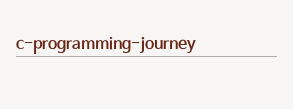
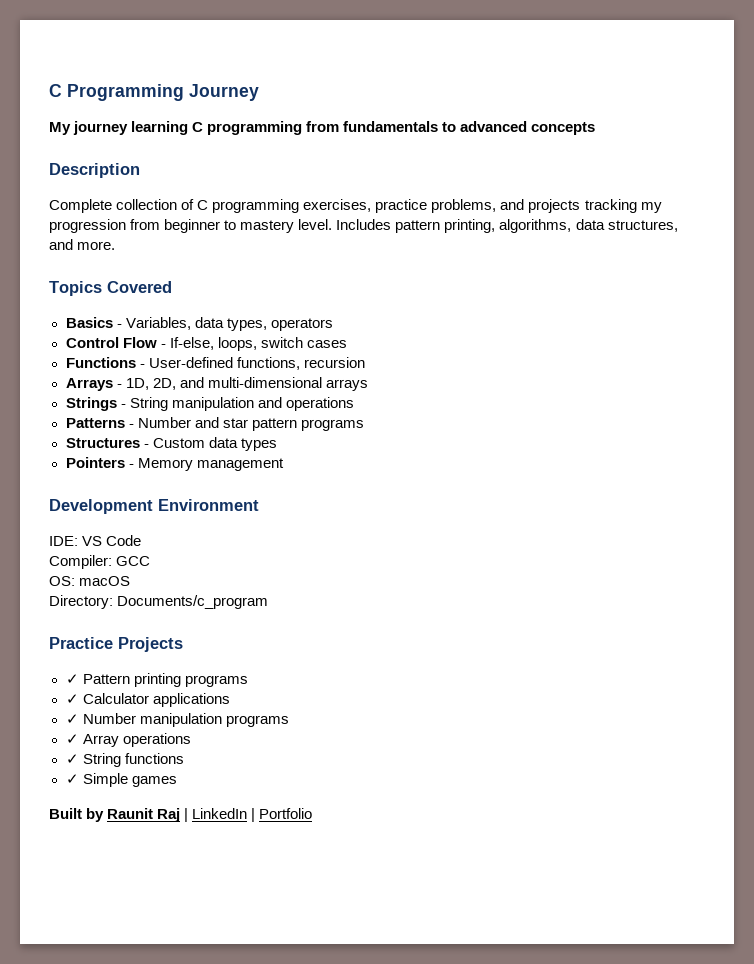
- c-programming-journey
+ C Programming Journey
+ My journey learning C programming from fundamentals to advanced concepts
+ Description
+ Complete collection of C programming exercises, practice problems, and projects tracking my progression from beginner to mastery level. Includes pattern printing, algorithms, data structures, and more.
+ Topics Covered
+ Basics - Variables, data types, operators
+ Control Flow - If-else, loops, switch cases
+ Functions - User-defined functions, recursion
+ Arrays - 1D, 2D, and multi-dimensional arrays
+ Strings - String manipulation and operations
+ Patterns - Number and star pattern programs
+ Structures - Custom data types
+ Pointers - Memory management
+ Development Environment
+ IDE: VS Code
+ Compiler: GCC
+ OS: macOS
+ Directory: Documents/c_program
+ Practice Projects
+ ✓ Pattern printing programs
+ ✓ Calculator applications
+ ✓ Number manipulation programs
+ ✓ Array operations
+ ✓ String functions
+ ✓ Simple games
+ Built by Raunit Raj | LinkedIn | Portfolio

